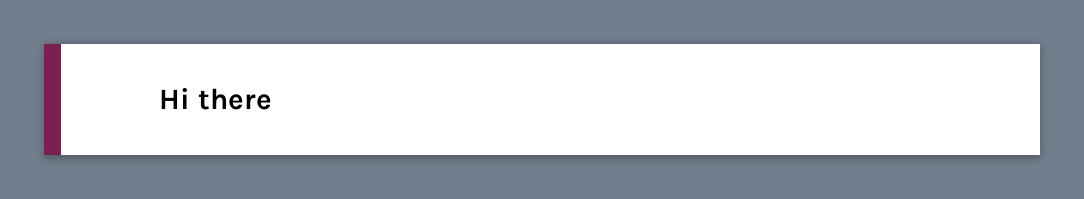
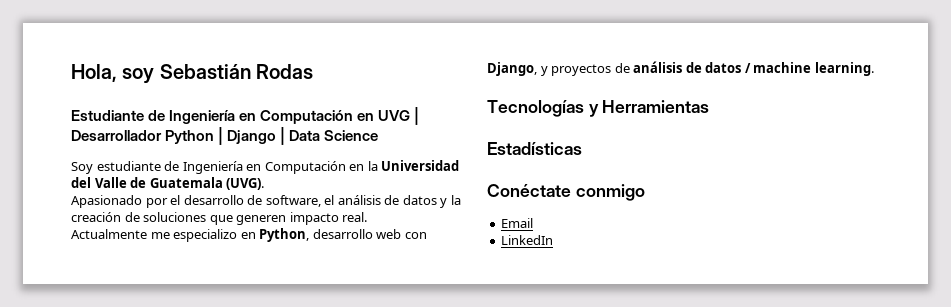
- Hi there
+ Hola, soy Sebastián Rodas
+ Estudiante de Ingeniería en Computación en UVG | Desarrollador Python | Django | Data Science
+ Soy estudiante de Ingeniería en Computación en la Universidad del Valle de Guatemala (UVG).
+ Apasionado por el desarrollo de software, el análisis de datos y la creación de soluciones que generen impacto real.
+ Actualmente me especializo en Python, desarrollo web con Django, y proyectos de análisis de datos / machine learning.
+ Tecnologías y Herramientas
+ Estadísticas
+ Conéctate conmigo
+ Email
+ LinkedIn

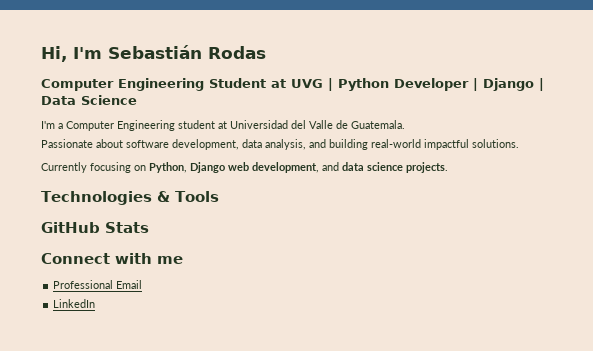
- Hola, soy Sebastián Rodas
+ Hi, I'm Sebastián Rodas
- Estudiante de Ingeniería en Computación en UVG | Desarrollador Python | Django | Data Science
+ Computer Engineering Student at UVG | Python Developer | Django | Data Science
- Soy estudiante de Ingeniería en Computación en la Universidad del Valle de Guatemala (UVG).
- Apasionado por el desarrollo de software, el análisis de datos y la creación de soluciones que generen impacto real.
- Actualmente me especializo en Python, desarrollo web con Django, y proyectos de análisis de datos / machine learning.
- Tecnologías y Herramientas
- Estadísticas
- Conéctate conmigo
- Email
+ I'm a Computer Engineering student at Universidad del Valle de Guatemala.
+ Passionate about software development, data analysis, and building real-world impactful solutions.
+ Currently focusing on Python, Django web development, and data science projects.
+ Technologies & Tools
+ GitHub Stats
+ Connect with me
+ Professional Email

